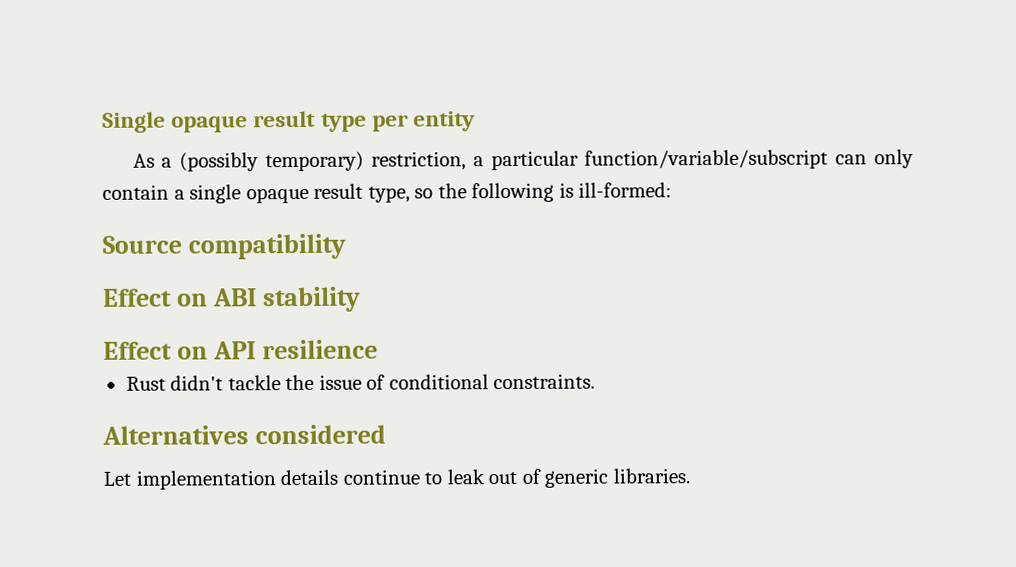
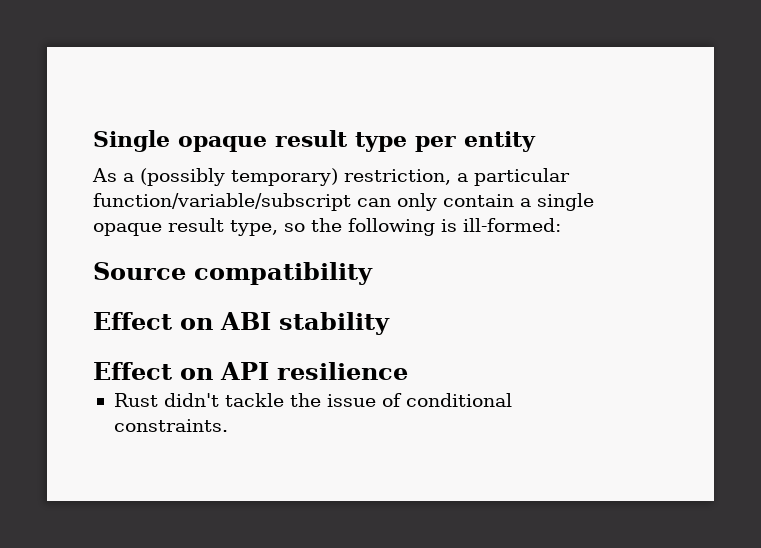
- Alternatives considered
- Let implementation details continue to leak out of generic libraries.

